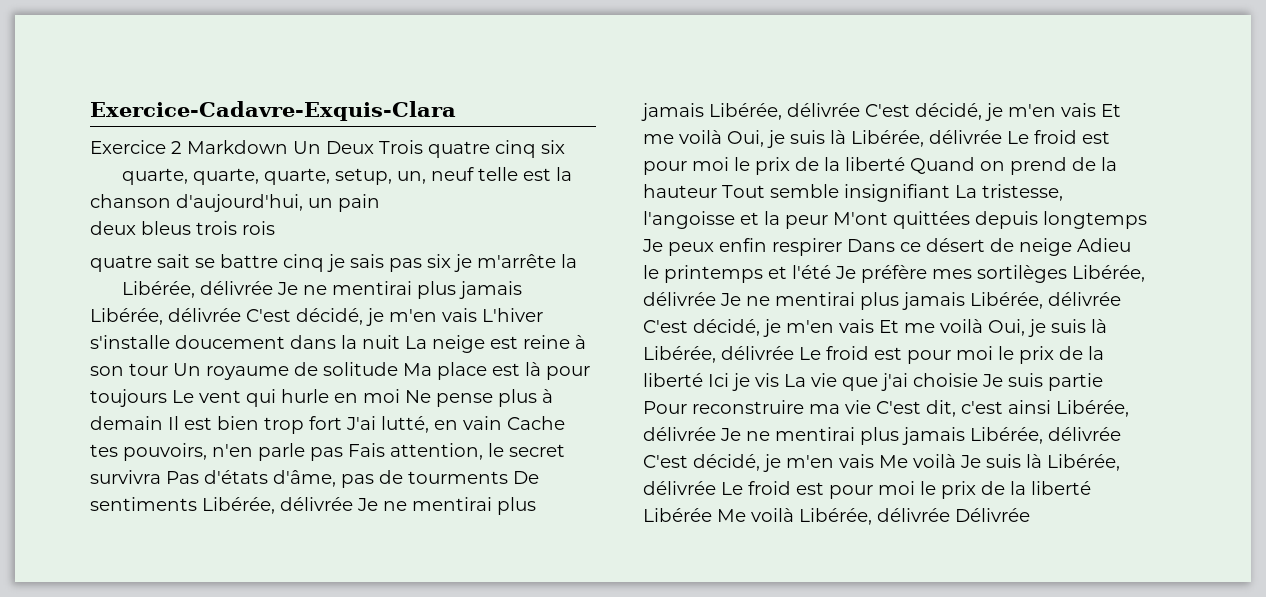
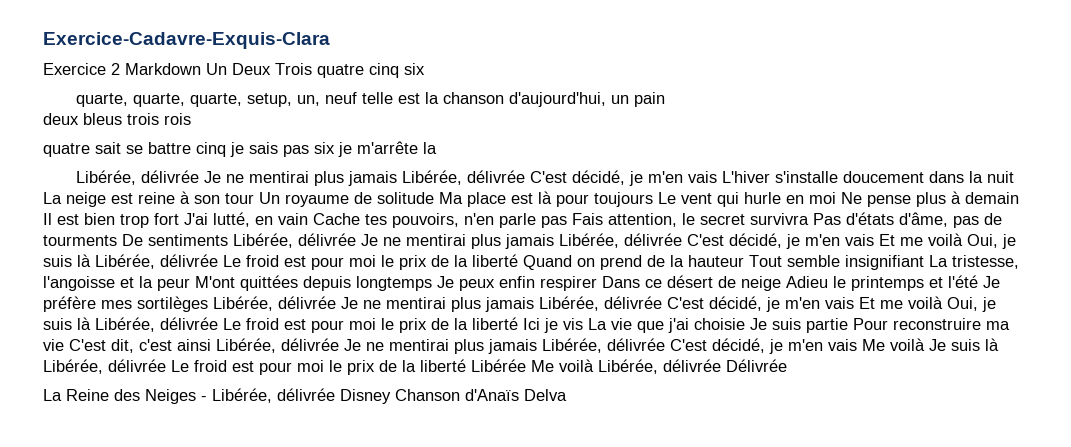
+ La Reine des Neiges - Libérée, délivrée Disney Chanson d'Anaïs Delva

